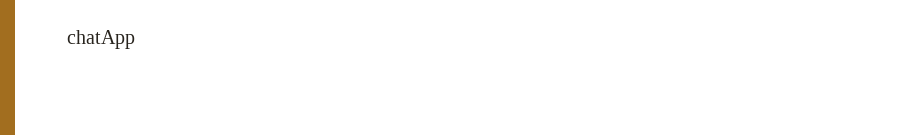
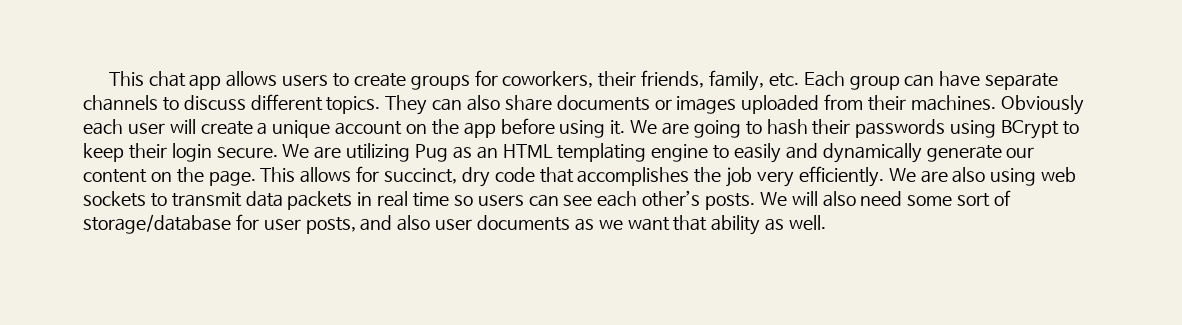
- chatApp
+ This chat app allows users to create groups for coworkers, their friends, family, etc. Each group can have separate channels to discuss different topics. They can also share documents or images uploaded from their machines. Obviously each user will create a unique account on the app before using it. We are going to hash their passwords using BCrypt to keep their login secure. We are utilizing Pug as an HTML templating engine to easily and dynamically generate our content on the page. This allows for succinct, dry code that accomplishes the job very efficiently. We are also using web sockets to transmit data packets in real time so users can see each other’s posts. We will also need some sort of storage/database for user posts, and also user documents as we want that ability as well.

